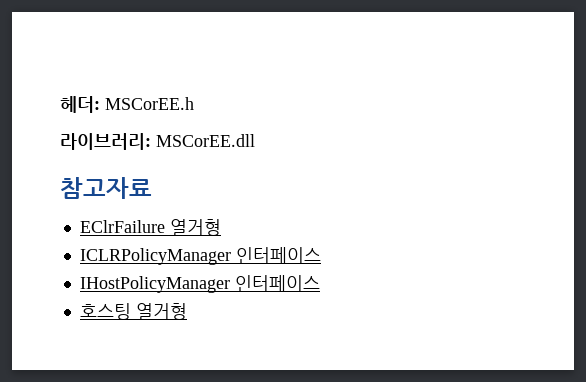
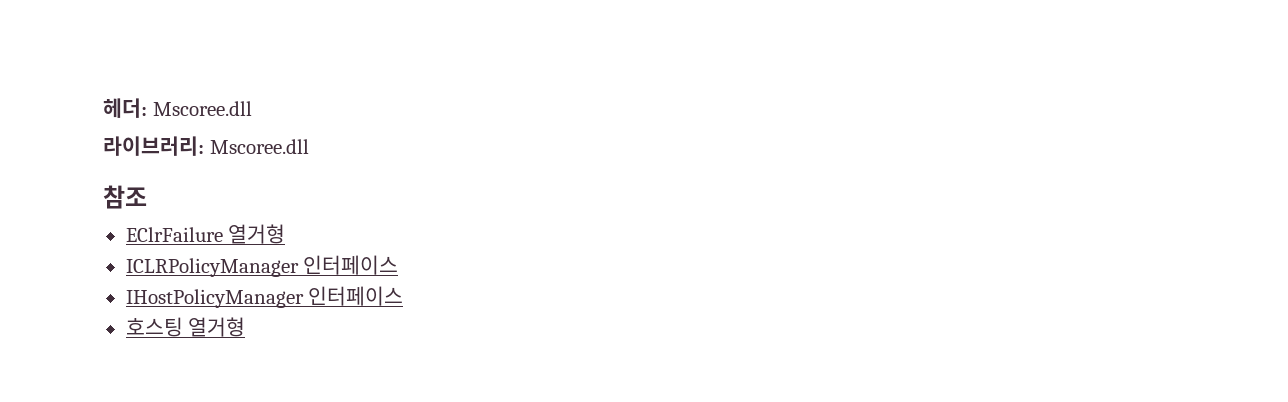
- 헤더: MSCorEE.h
+ 헤더: Mscoree.dll
- 라이브러리: MSCorEE.dll
- 참고자료
+ 라이브러리: Mscoree.dll
+ 참조

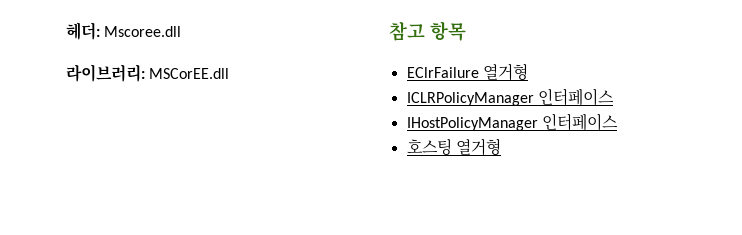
- 라이브러리: Mscoree.dll
- 참조
+ 라이브러리: MSCorEE.dll
+ 참고 항목

